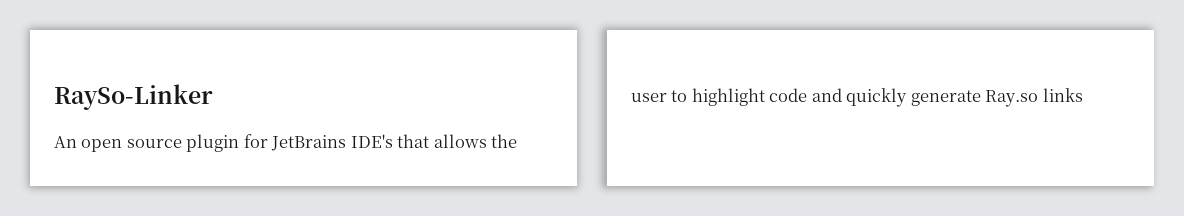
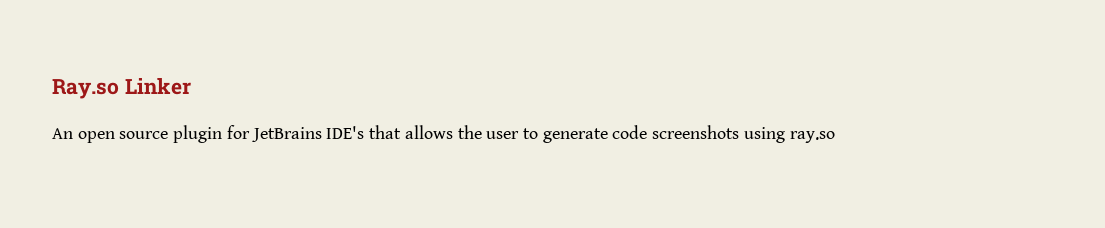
- RaySo-Linker
+ Ray.so Linker
- An open source plugin for JetBrains IDE's that allows the user to highlight code and quickly generate Ray.so links
+ An open source plugin for JetBrains IDE's that allows the user to generate code screenshots using ray.so

